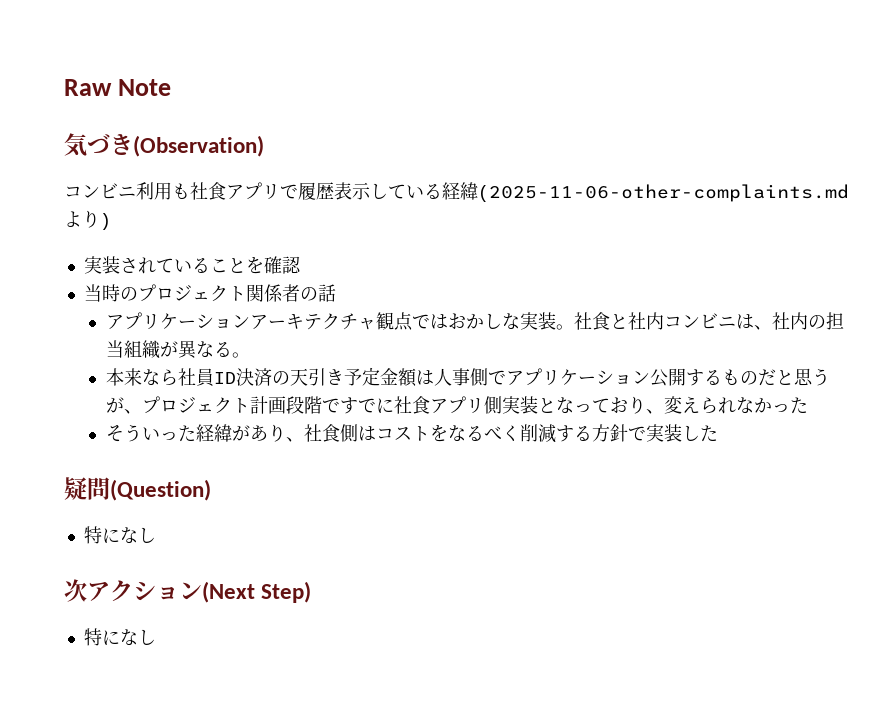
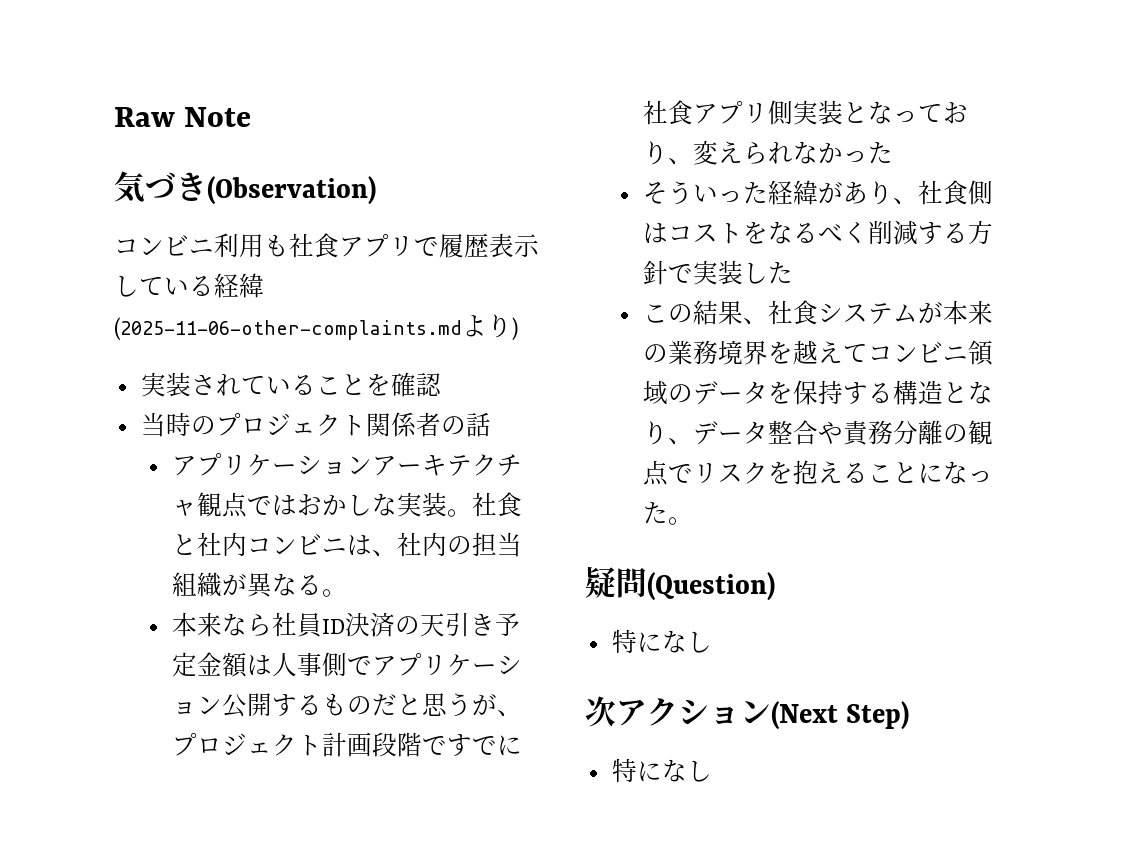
+ この結果、社食システムが本来の業務境界を越えてコンビニ領域のデータを保持する構造となり、データ整合や責務分離の観点でリスクを抱えることになった。

